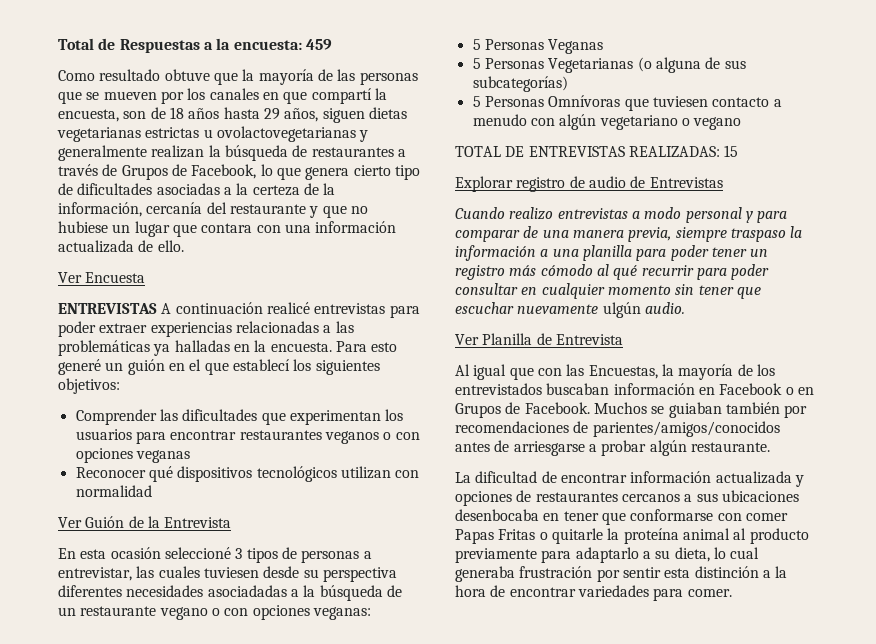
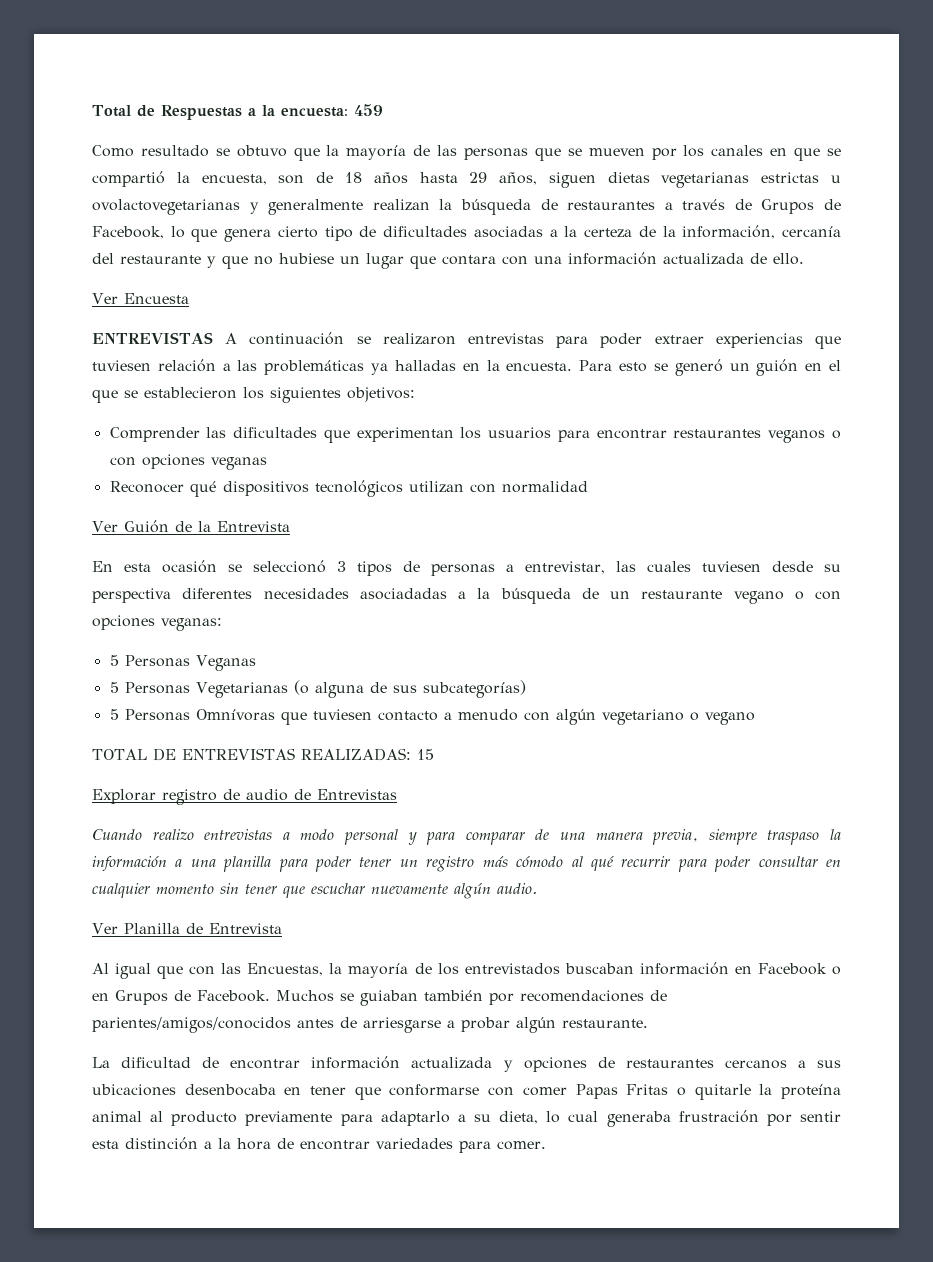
- Como resultado obtuve que la mayoría de las personas que se mueven por los canales en que compartí la encuesta, son de 18 años hasta 29 años, siguen dietas vegetarianas estrictas u ovolactovegetarianas y generalmente realizan la búsqueda de restaurantes a través de Grupos de Facebook, lo que genera cierto tipo de dificultades asociadas a la certeza de la información, cercanía del restaurante y que no hubiese un lugar que contara con una información actualizada de ello.
+ Como resultado se obtuvo que la mayoría de las personas que se mueven por los canales en que se compartió la encuesta, son de 18 años hasta 29 años, siguen dietas vegetarianas estrictas u ovolactovegetarianas y generalmente realizan la búsqueda de restaurantes a través de Grupos de Facebook, lo que genera cierto tipo de dificultades asociadas a la certeza de la información, cercanía del restaurante y que no hubiese un lugar que contara con una información actualizada de ello.
- ENTREVISTAS A continuación realicé entrevistas para poder extraer experiencias relacionadas a las problemáticas ya halladas en la encuesta.
+ ENTREVISTAS A continuación se realizaron entrevistas para poder extraer experiencias que tuviesen relación a las problemáticas ya halladas en la encuesta.
- Para esto generé un guión en el que establecí los siguientes objetivos:
+ Para esto se generó un guión en el que se establecieron los siguientes objetivos:
- En esta ocasión seleccioné 3 tipos de personas a entrevistar, las cuales tuviesen desde su perspectiva diferentes necesidades asociadadas a la búsqueda de un restaurante vegano o con opciones veganas:
+ En esta ocasión se seleccionó 3 tipos de personas a entrevistar, las cuales tuviesen desde su perspectiva diferentes necesidades asociadadas a la búsqueda de un restaurante vegano o con opciones veganas:
- Cuando realizo entrevistas a modo personal y para comparar de una manera previa, siempre traspaso la información a una planilla para poder tener un registro más cómodo al qué recurrir para poder consultar en cualquier momento sin tener que escuchar nuevamente ulgún audio.
+ Cuando realizo entrevistas a modo personal y para comparar de una manera previa, siempre traspaso la información a una planilla para poder tener un registro más cómodo al qué recurrir para poder consultar en cualquier momento sin tener que escuchar nuevamente algún audio.

